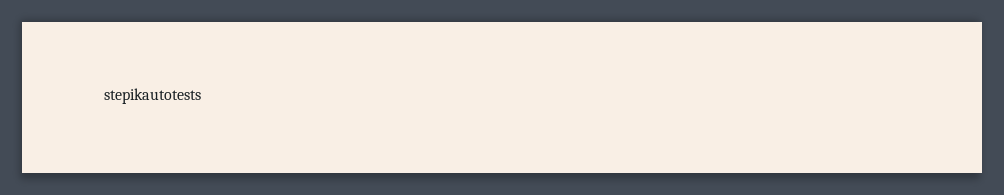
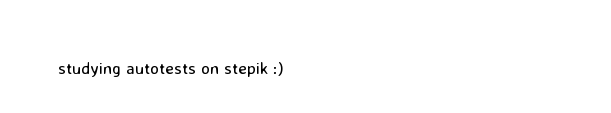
- stepikautotests
+ studying autotests on stepik :)

